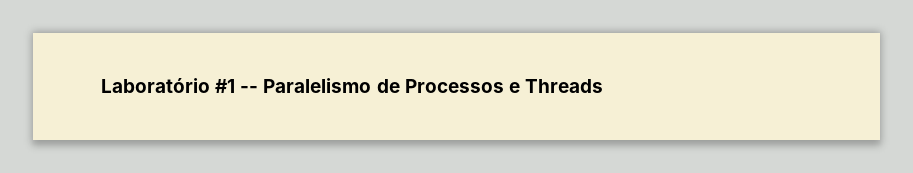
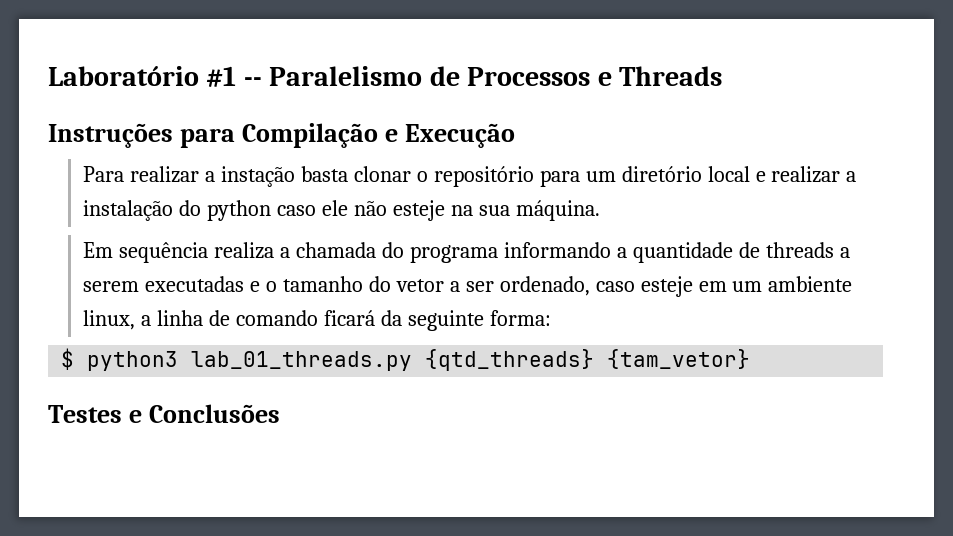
+ Instruções para Compilação e Execução
+ Para realizar a instação basta clonar o repositório para um diretório local e realizar a instalação do python caso ele não esteje na sua máquina.
+ Em sequência realiza a chamada do programa informando a quantidade de threads a serem executadas e o tamanho do vetor a ser ordenado, caso esteje em um ambiente linux, a linha de comando ficará da seguinte forma:
+ $ python3 lab_01_threads.py {qtd_threads} {tam_vetor}
+ Testes e Conclusões

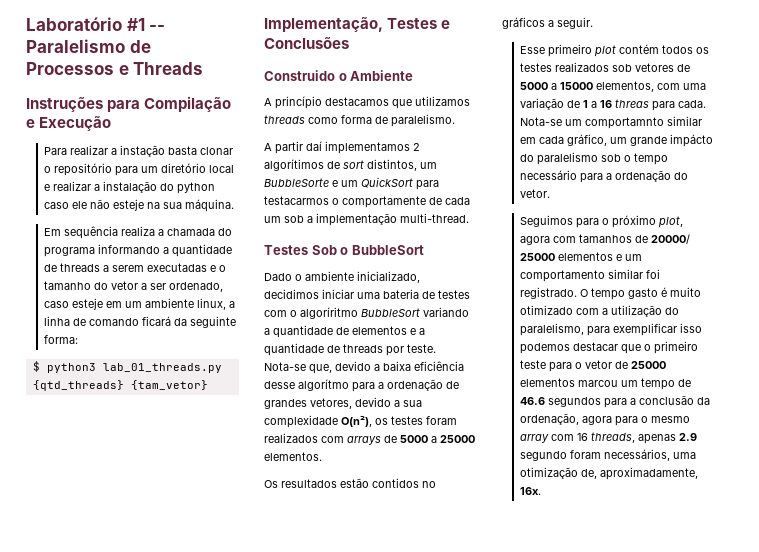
- Testes e Conclusões
+ Implementação, Testes e Conclusões
+ Construido o Ambiente
+ A princípio destacamos que utilizamos threads como forma de paralelismo.
+ A partir daí implementamos 2 algorítimos de sort distintos, um BubbleSorte e um QuickSort para testacarmos o comportamente de cada um sob a implementação multi-thread.
+ Testes Sob o BubbleSort
+ Dado o ambiente inicializado, decidimos iniciar uma bateria de testes com o algoríritmo BubbleSort variando a quantidade de elementos e a quantidade de threads por teste. Nota-se que, devido a baixa eficiência desse algorítmo para a ordenação de grandes vetores, devido a sua complexidade O(n²), os testes foram realizados com arrays de 5000 a 25000 elementos.
+ Os resultados estão contidos no gráficos a seguir.
+ Esse primeiro plot contém todos os testes realizados sob vetores de 5000 a 15000 elementos, com uma variação de 1 a 16 threas para cada. Nota-se um comportamnto similar em cada gráfico, um grande impácto do paralelismo sob o tempo necessário para a ordenação do vetor.
+ Seguimos para o próximo plot, agora com tamanhos de 20000/ 25000 elementos e um comportamento similar foi registrado. O tempo gasto é muito otimizado com a utilização do paralelismo, para exemplificar isso podemos destacar que o primeiro teste para o vetor de 25000 elementos marcou um tempo de 46.6 segundos para a conclusão da ordenação, agora para o mesmo array com 16 threads, apenas 2.9 segundo foram necessários, uma otimização de, aproximadamente, 16x.

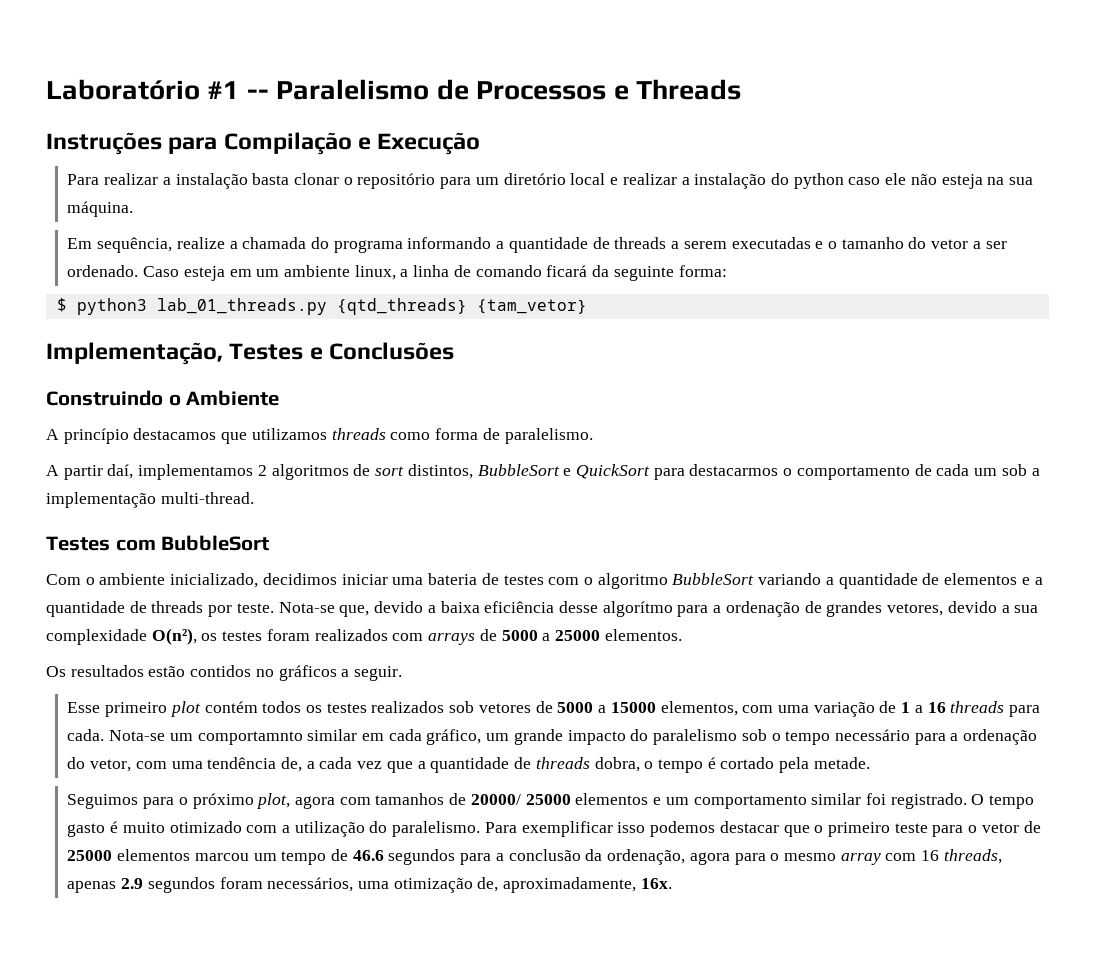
- Para realizar a instação basta clonar o repositório para um diretório local e realizar a instalação do python caso ele não esteje na sua máquina.
+ Para realizar a instalação basta clonar o repositório para um diretório local e realizar a instalação do python caso ele não esteja na sua máquina.
- Em sequência realiza a chamada do programa informando a quantidade de threads a serem executadas e o tamanho do vetor a ser ordenado, caso esteje em um ambiente linux, a linha de comando ficará da seguinte forma:
+ Em sequência, realize a chamada do programa informando a quantidade de threads a serem executadas e o tamanho do vetor a ser ordenado. Caso esteja em um ambiente linux, a linha de comando ficará da seguinte forma:
- Construido o Ambiente
+ Construindo o Ambiente
- A partir daí implementamos 2 algorítimos de sort distintos, um BubbleSorte e um QuickSort para testacarmos o comportamente de cada um sob a implementação multi-thread.
+ A partir daí, implementamos 2 algoritmos de sort distintos, BubbleSort e QuickSort para destacarmos o comportamento de cada um sob a implementação multi-thread.
- Testes Sob o BubbleSort
+ Testes com BubbleSort
- Dado o ambiente inicializado, decidimos iniciar uma bateria de testes com o algoríritmo BubbleSort variando a quantidade de elementos e a quantidade de threads por teste.
+ Com o ambiente inicializado, decidimos iniciar uma bateria de testes com o algoritmo BubbleSort variando a quantidade de elementos e a quantidade de threads por teste.
- Esse primeiro plot contém todos os testes realizados sob vetores de 5000 a 15000 elementos, com uma variação de 1 a 16 threas para cada.
+ Esse primeiro plot contém todos os testes realizados sob vetores de 5000 a 15000 elementos, com uma variação de 1 a 16 threads para cada.
- Nota-se um comportamnto similar em cada gráfico, um grande impácto do paralelismo sob o tempo necessário para a ordenação do vetor.
+ Nota-se um comportamnto similar em cada gráfico, um grande impacto do paralelismo sob o tempo necessário para a ordenação do vetor, com uma tendência de, a cada vez que a quantidade de threads dobra, o tempo é cortado pela metade.
- O tempo gasto é muito otimizado com a utilização do paralelismo, para exemplificar isso podemos destacar que o primeiro teste para o vetor de 25000 elementos marcou um tempo de 46.6 segundos para a conclusão da ordenação, agora para o mesmo array com 16 threads, apenas 2.9 segundo foram necessários, uma otimização de, aproximadamente, 16x.
+ O tempo gasto é muito otimizado com a utilização do paralelismo. Para exemplificar isso podemos destacar que o primeiro teste para o vetor de 25000 elementos marcou um tempo de 46.6 segundos para a conclusão da ordenação, agora para o mesmo array com 16 threads, apenas 2.9 segundos foram necessários, uma otimização de, aproximadamente, 16x.

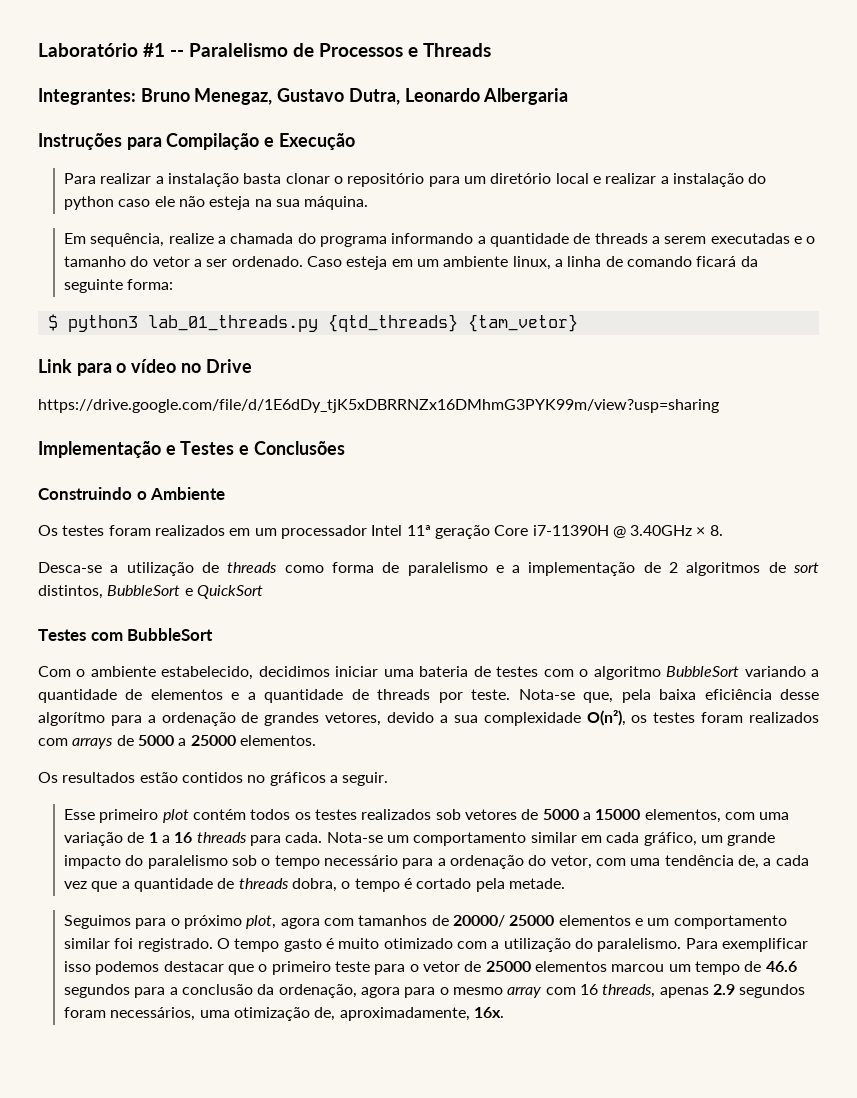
+ Integrantes: Bruno Menegaz, Gustavo Dutra, Leonardo Albergaria
- Implementação, Testes e Conclusões
+ Link para o vídeo no Drive
+ https://drive.google.com/file/d/1E6dDy_tjK5xDBRRNZx16DMhmG3PYK99m/view?usp=sharing
+ Implementação e Testes e Conclusões
- A princípio destacamos que utilizamos threads como forma de paralelismo.
- A partir daí, implementamos 2 algoritmos de sort distintos, BubbleSort e QuickSort para destacarmos o comportamento de cada um sob a implementação multi-thread.
+ Os testes foram realizados em um processador Intel 11ª geração Core i7-11390H @ 3.40GHz × 8.
+ Desca-se a utilização de threads como forma de paralelismo e a implementação de 2 algoritmos de sort distintos, BubbleSort e QuickSort
- Com o ambiente inicializado, decidimos iniciar uma bateria de testes com o algoritmo BubbleSort variando a quantidade de elementos e a quantidade de threads por teste.
+ Com o ambiente estabelecido, decidimos iniciar uma bateria de testes com o algoritmo BubbleSort variando a quantidade de elementos e a quantidade de threads por teste.
- Nota-se que, devido a baixa eficiência desse algorítmo para a ordenação de grandes vetores, devido a sua complexidade O(n²), os testes foram realizados com arrays de 5000 a 25000 elementos.
+ Nota-se que, pela baixa eficiência desse algorítmo para a ordenação de grandes vetores, devido a sua complexidade O(n²), os testes foram realizados com arrays de 5000 a 25000 elementos.
- Nota-se um comportamnto similar em cada gráfico, um grande impacto do paralelismo sob o tempo necessário para a ordenação do vetor, com uma tendência de, a cada vez que a quantidade de threads dobra, o tempo é cortado pela metade.
+ Nota-se um comportamento similar em cada gráfico, um grande impacto do paralelismo sob o tempo necessário para a ordenação do vetor, com uma tendência de, a cada vez que a quantidade de threads dobra, o tempo é cortado pela metade.

